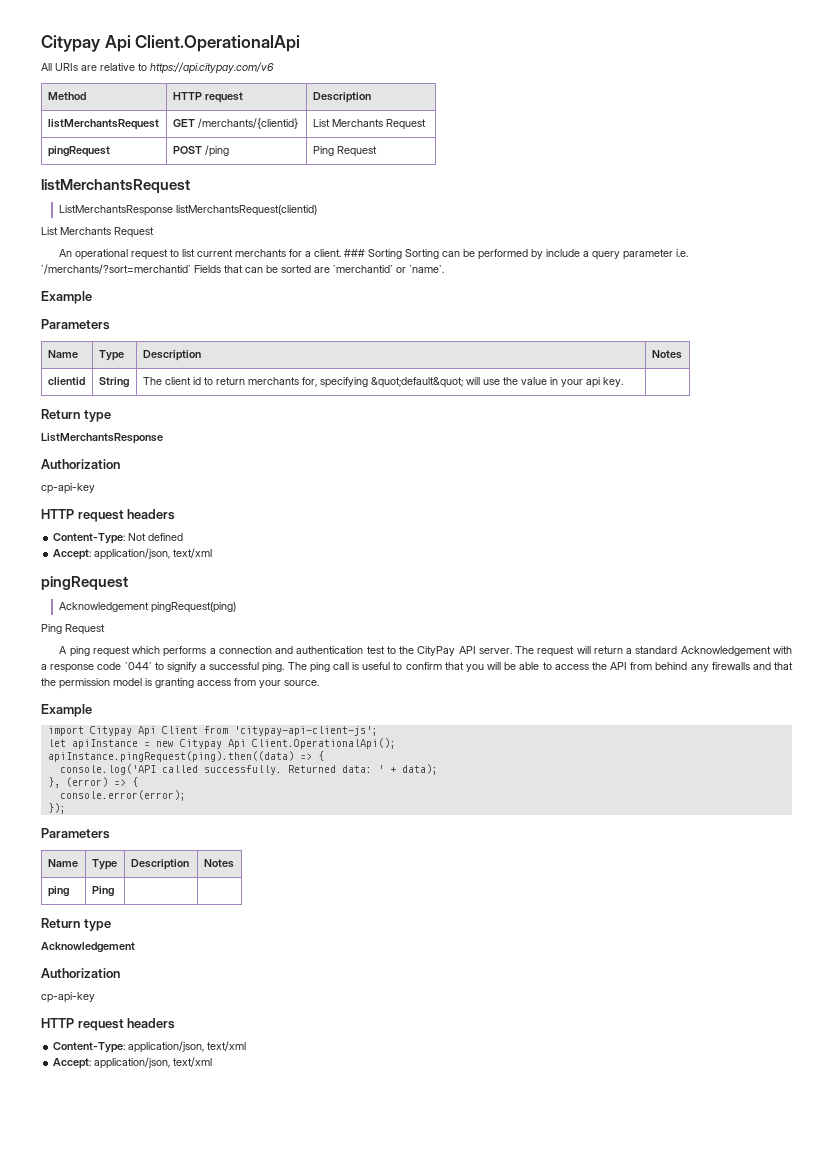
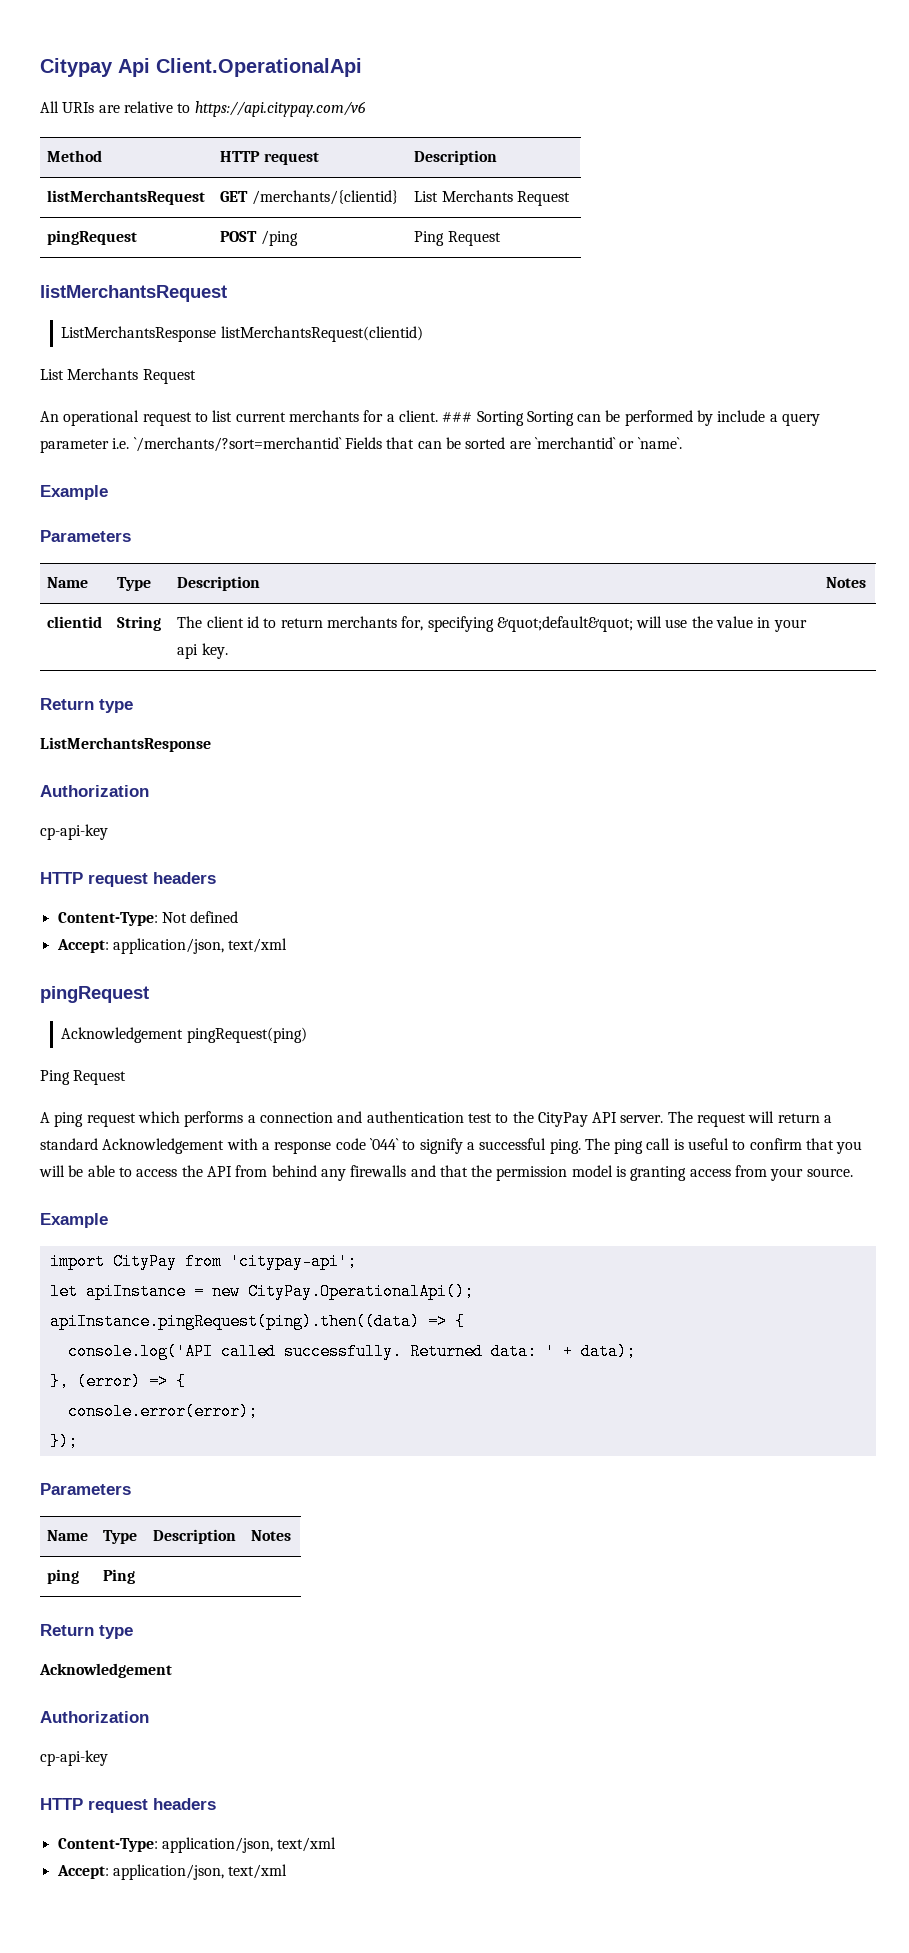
- import Citypay Api Client from 'citypay-api-client-js';
+ import CityPay from 'citypay-api';
- let apiInstance = new Citypay Api Client.OperationalApi();
+ let apiInstance = new CityPay.OperationalApi();

